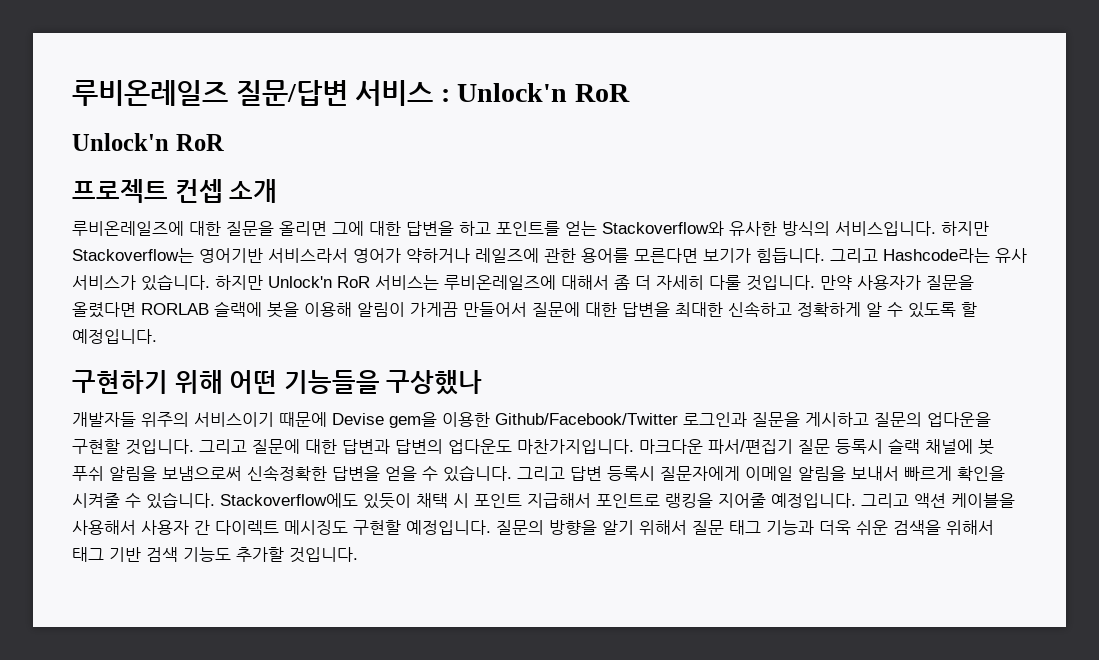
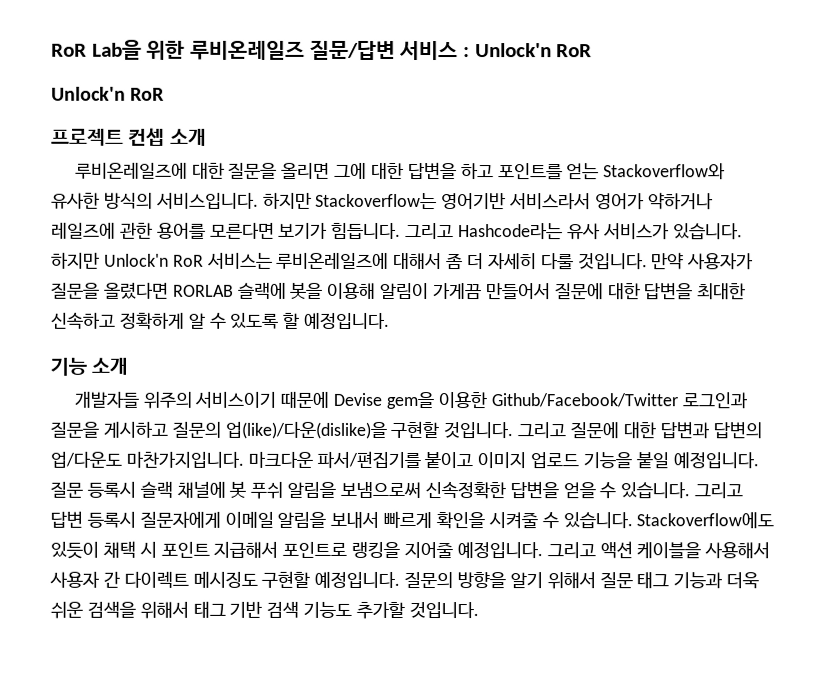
- 루비온레일즈 질문/답변 서비스 : Unlock'n RoR
+ RoR Lab을 위한 루비온레일즈 질문/답변 서비스 : Unlock'n RoR
- 구현하기 위해 어떤 기능들을 구상했나
+ 기능 소개
- 개발자들 위주의 서비스이기 때문에 Devise gem을 이용한 Github/Facebook/Twitter 로그인과 질문을 게시하고 질문의 업다운을 구현할 것입니다.
+ 개발자들 위주의 서비스이기 때문에 Devise gem을 이용한 Github/Facebook/Twitter 로그인과 질문을 게시하고 질문의 업(like)/다운(dislike)을 구현할 것입니다.
- 그리고 질문에 대한 답변과 답변의 업다운도 마찬가지입니다.
+ 그리고 질문에 대한 답변과 답변의 업/다운도 마찬가지입니다.
- 마크다운 파서/편집기 질문 등록시 슬랙 채널에 봇 푸쉬 알림을 보냄으로써 신속정확한 답변을 얻을 수 있습니다.
+ 마크다운 파서/편집기를 붙이고 이미지 업로드 기능을 붙일 예정입니다. 질문 등록시 슬랙 채널에 봇 푸쉬 알림을 보냄으로써 신속정확한 답변을 얻을 수 있습니다.

